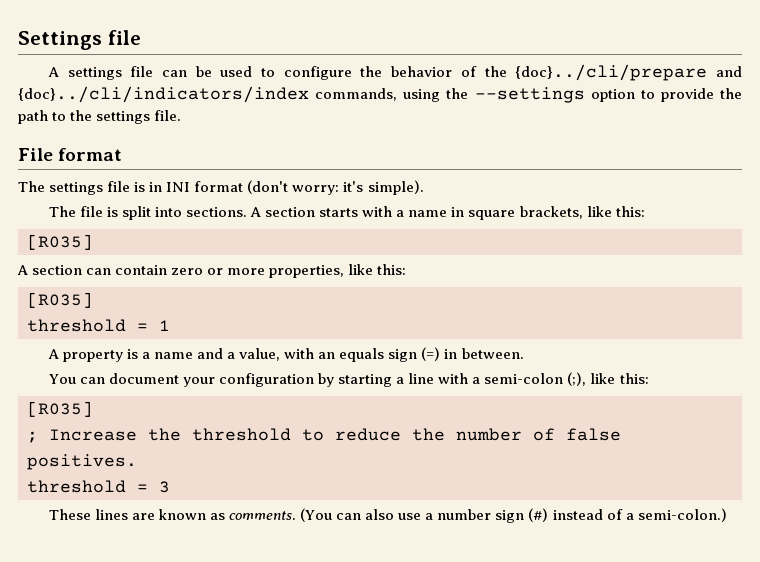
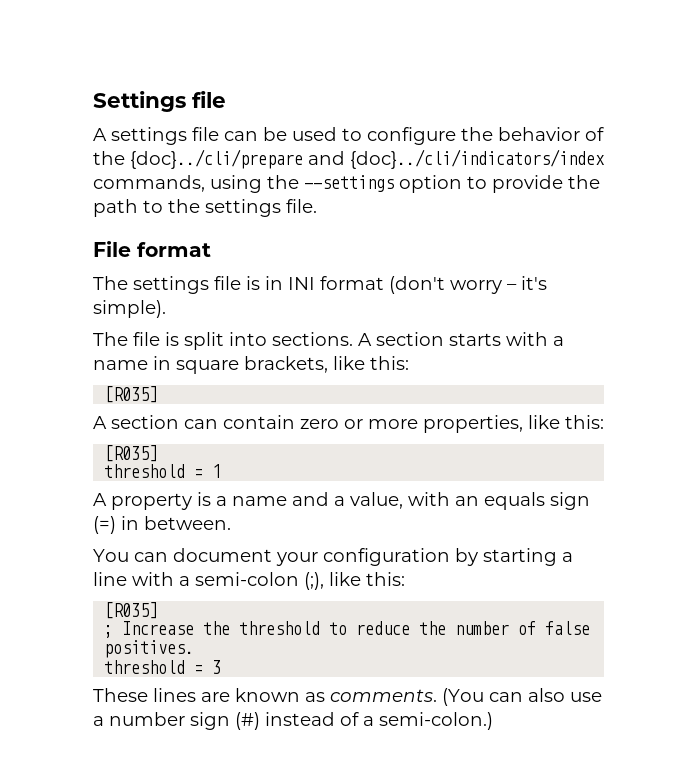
- The settings file is in INI format (don't worry: it's simple).
+ The settings file is in INI format (don't worry – it's simple).

